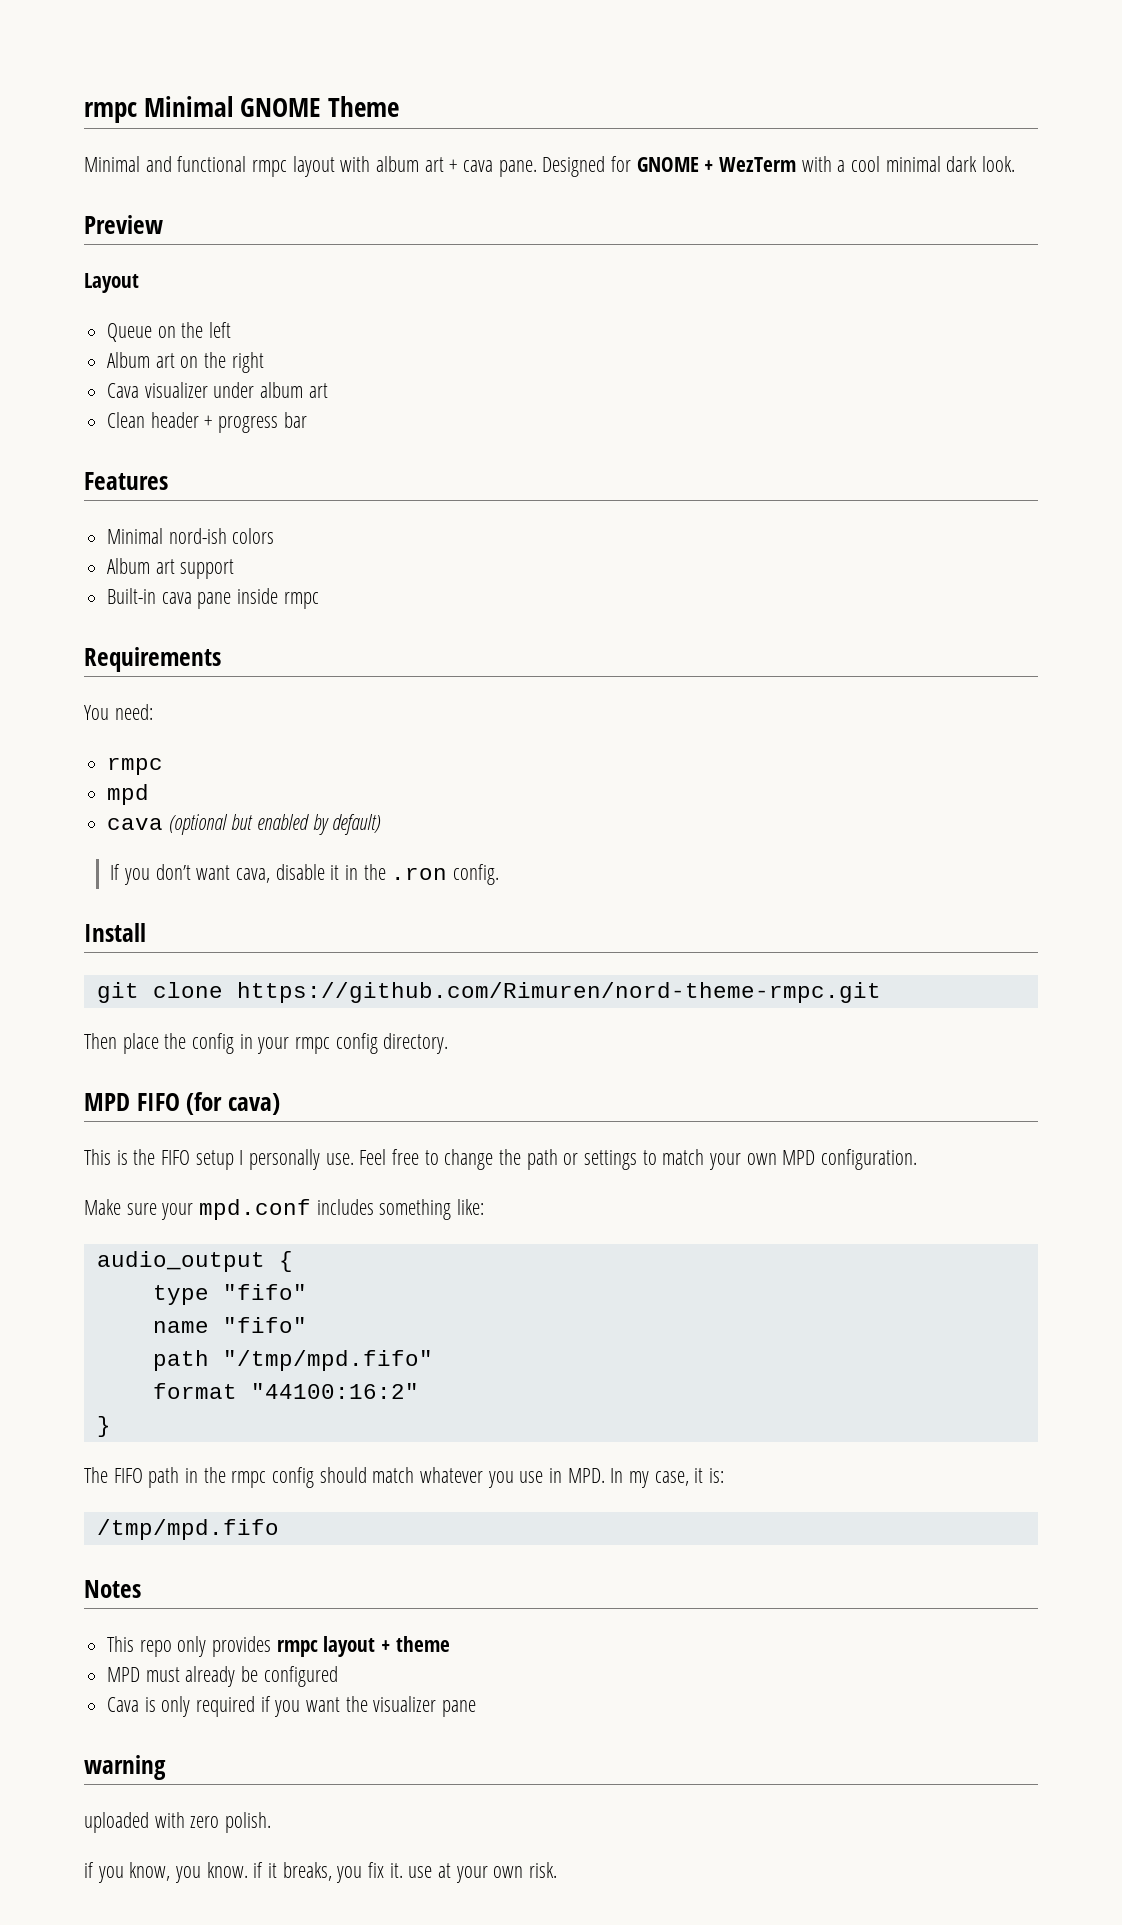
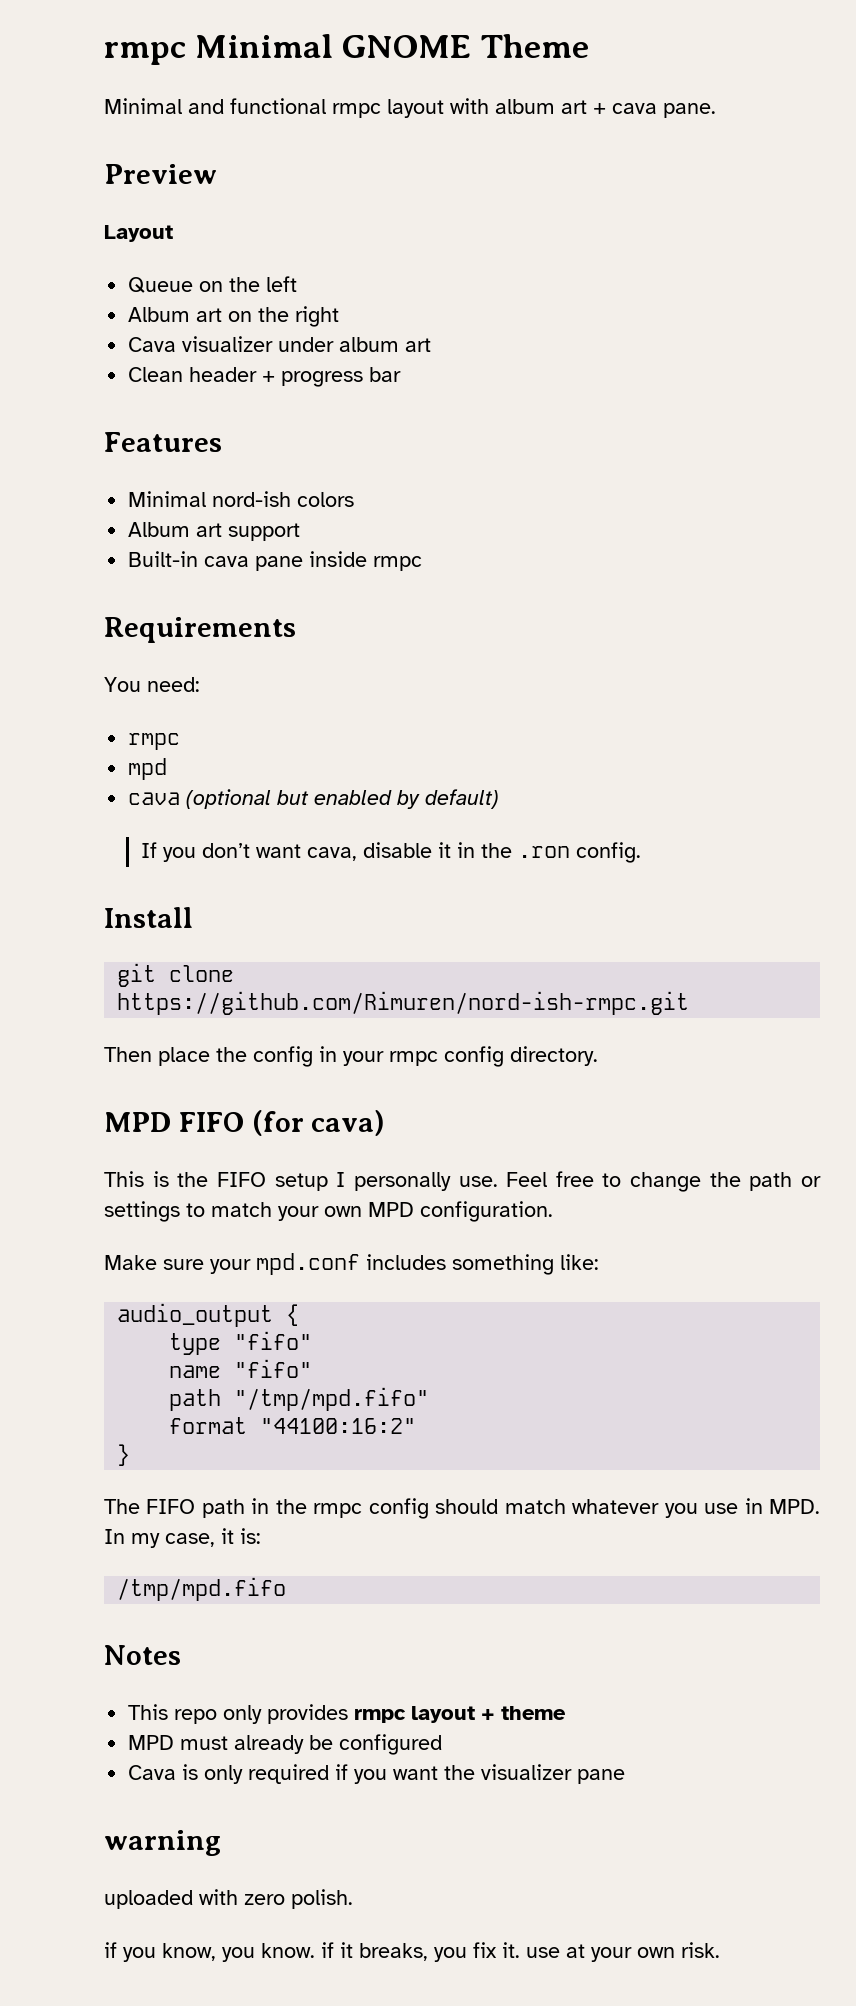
- Designed for GNOME + WezTerm with a cool minimal dark look.
- git clone https://github.com/Rimuren/nord-theme-rmpc.git
+ git clone https://github.com/Rimuren/nord-ish-rmpc.git

